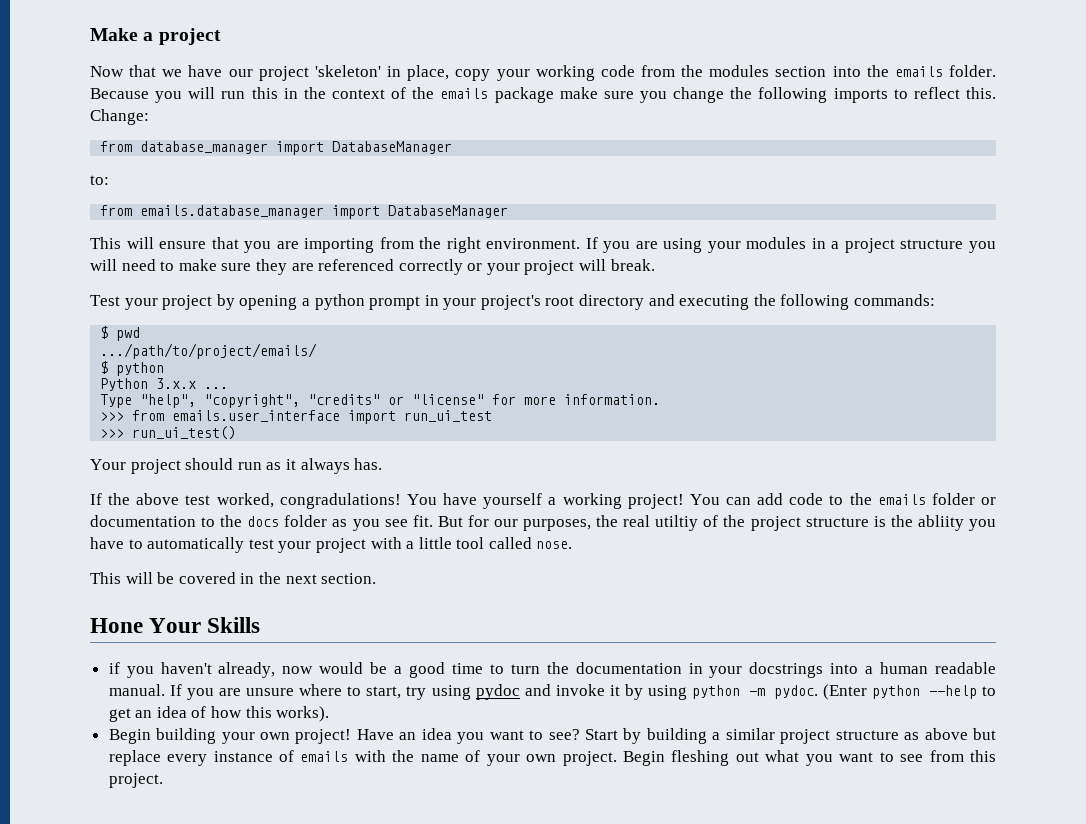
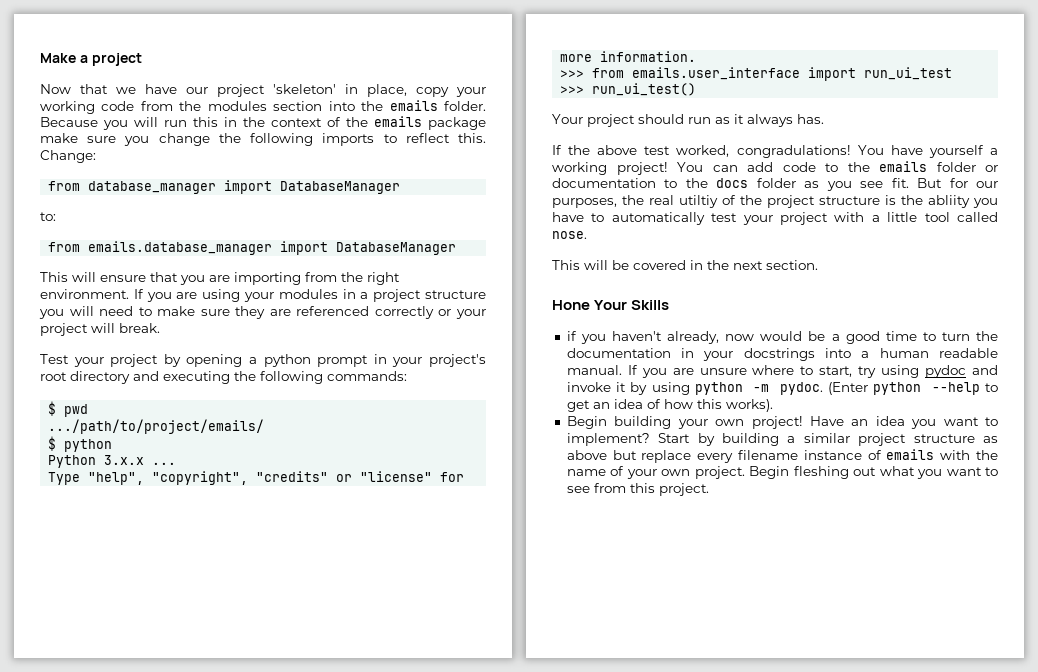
- Have an idea you want to see?
+ Have an idea you want to implement?
- Start by building a similar project structure as above but replace every instance of emails with the name of your own project.
+ Start by building a similar project structure as above but replace every filename instance of emails with the name of your own project.

